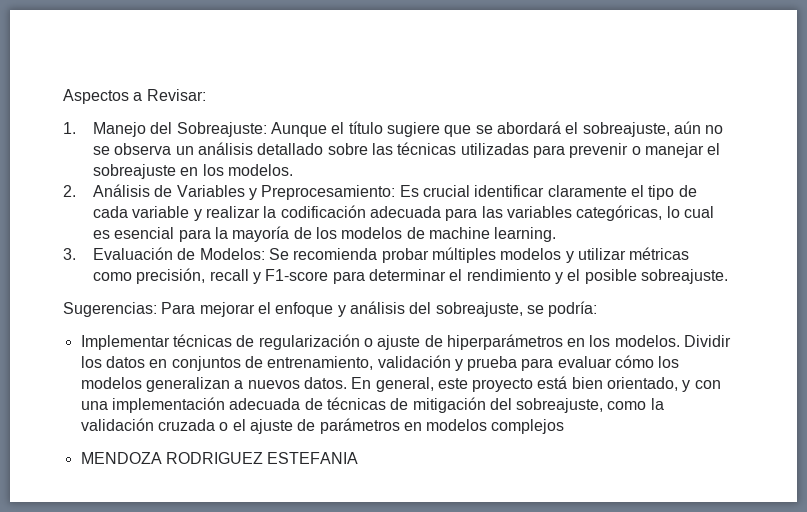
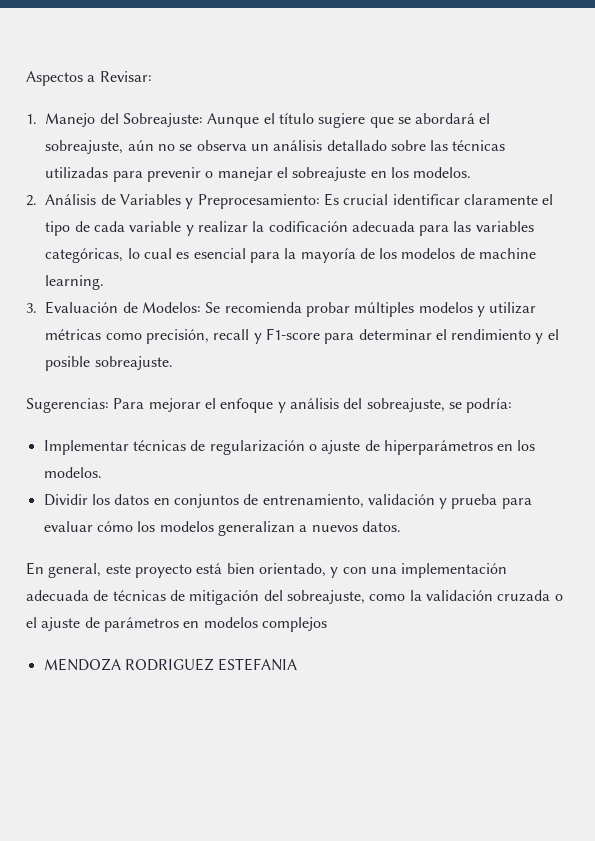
- Implementar técnicas de regularización o ajuste de hiperparámetros en los modelos. Dividir los datos en conjuntos de entrenamiento, validación y prueba para evaluar cómo los modelos generalizan a nuevos datos. En general, este proyecto está bien orientado, y con una implementación adecuada de técnicas de mitigación del sobreajuste, como la validación cruzada o el ajuste de parámetros en modelos complejos
+ Implementar técnicas de regularización o ajuste de hiperparámetros en los modelos.
+ Dividir los datos en conjuntos de entrenamiento, validación y prueba para evaluar cómo los modelos generalizan a nuevos datos.
+ En general, este proyecto está bien orientado, y con una implementación adecuada de técnicas de mitigación del sobreajuste, como la validación cruzada o el ajuste de parámetros en modelos complejos

